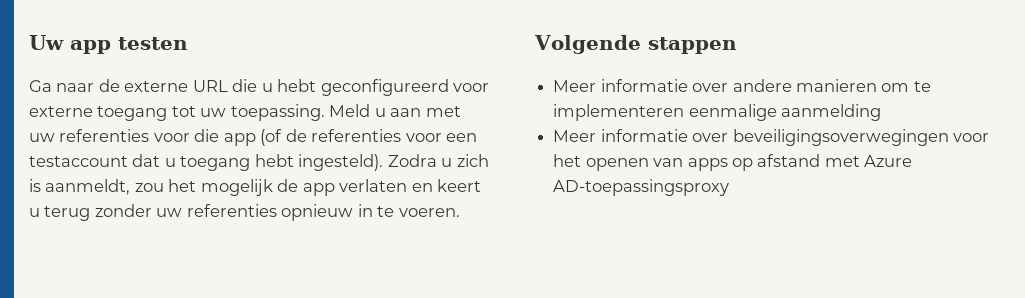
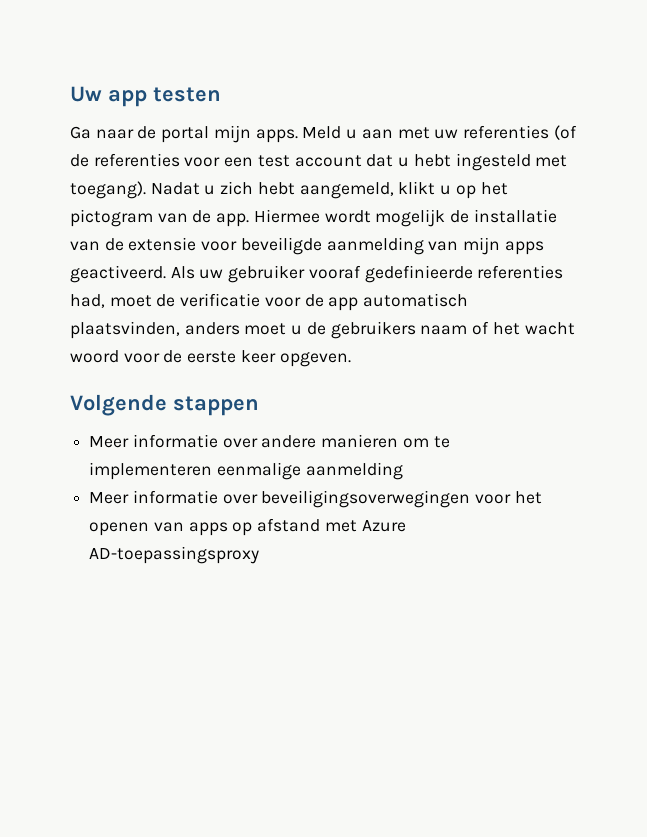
- Ga naar de externe URL die u hebt geconfigureerd voor externe toegang tot uw toepassing.
+ Ga naar de portal mijn apps.
- Meld u aan met uw referenties voor die app (of de referenties voor een testaccount dat u toegang hebt ingesteld). Zodra u zich is aanmeldt, zou het mogelijk de app verlaten en keert u terug zonder uw referenties opnieuw in te voeren.
+ Meld u aan met uw referenties (of de referenties voor een test account dat u hebt ingesteld met toegang). Nadat u zich hebt aangemeld, klikt u op het pictogram van de app. Hiermee wordt mogelijk de installatie van de extensie voor beveiligde aanmelding van mijn apps geactiveerd. Als uw gebruiker vooraf gedefinieerde referenties had, moet de verificatie voor de app automatisch plaatsvinden, anders moet u de gebruikers naam of het wacht woord voor de eerste keer opgeven.

